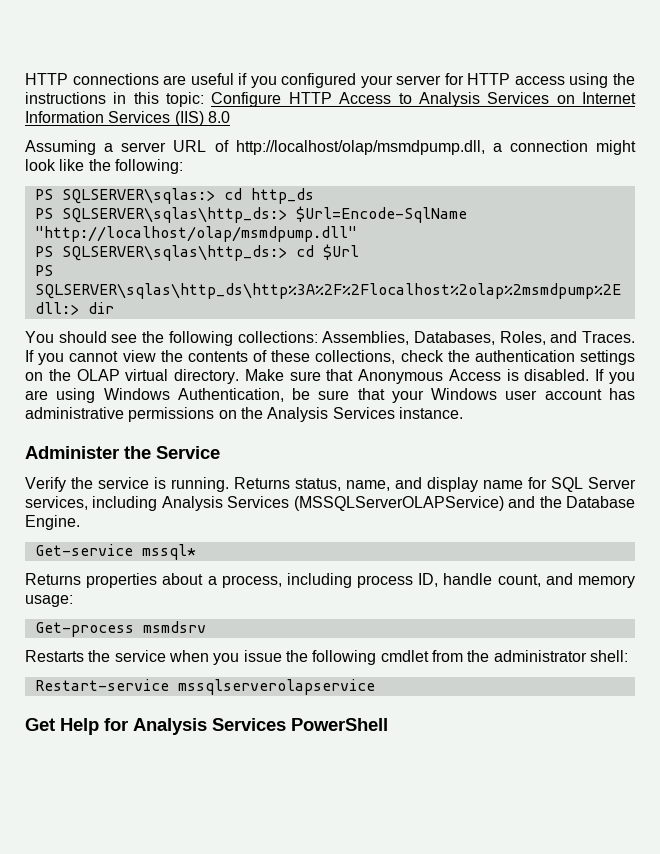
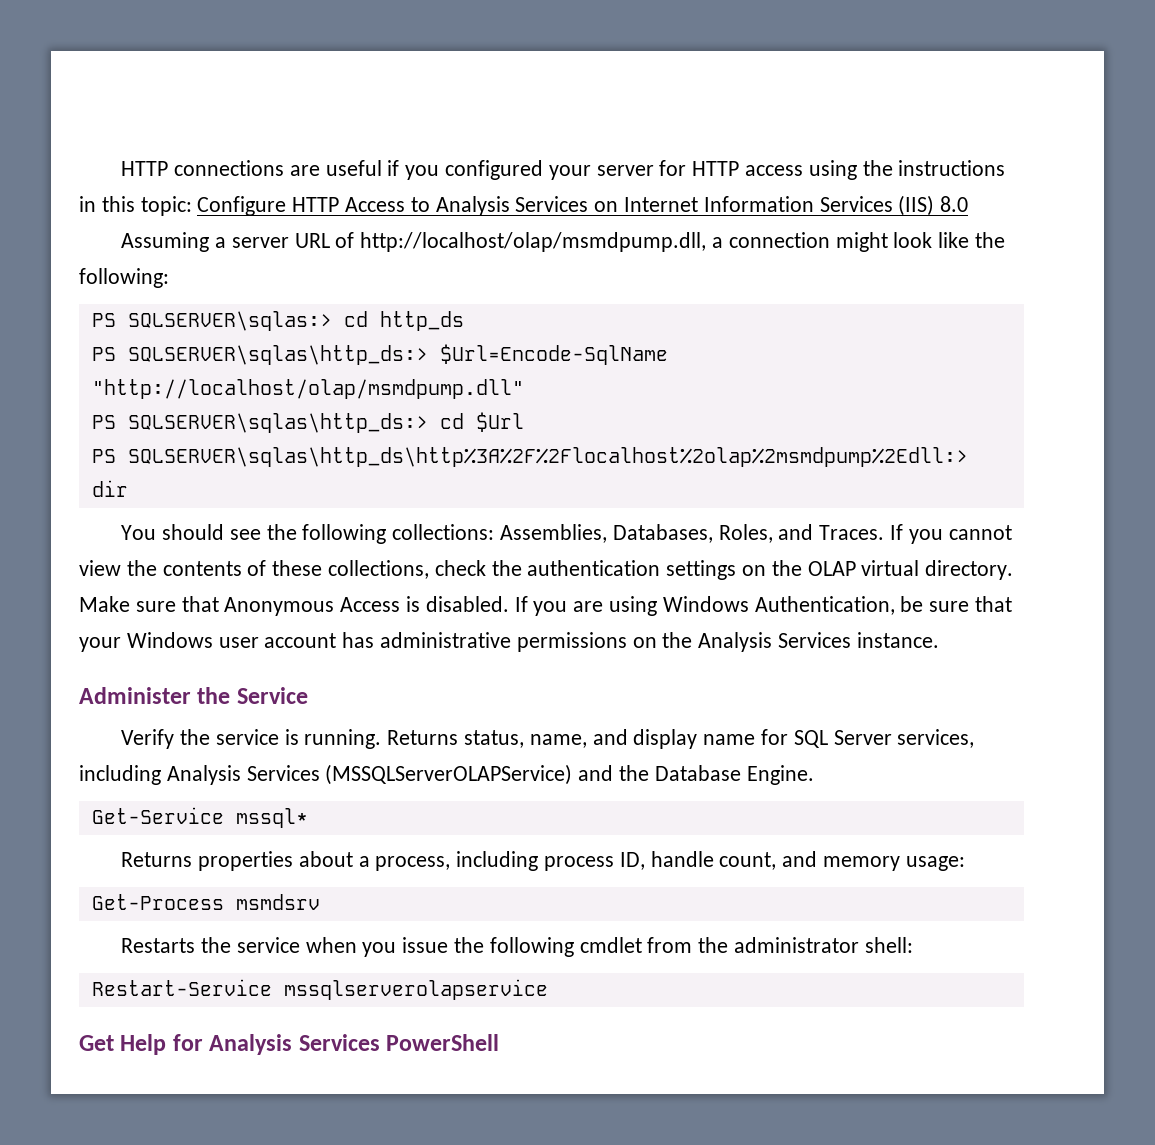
- Get-service mssql*
+ Get-Service mssql*
- Get-process msmdsrv
+ Get-Process msmdsrv
- Restart-service mssqlserverolapservice
+ Restart-Service mssqlserverolapservice

